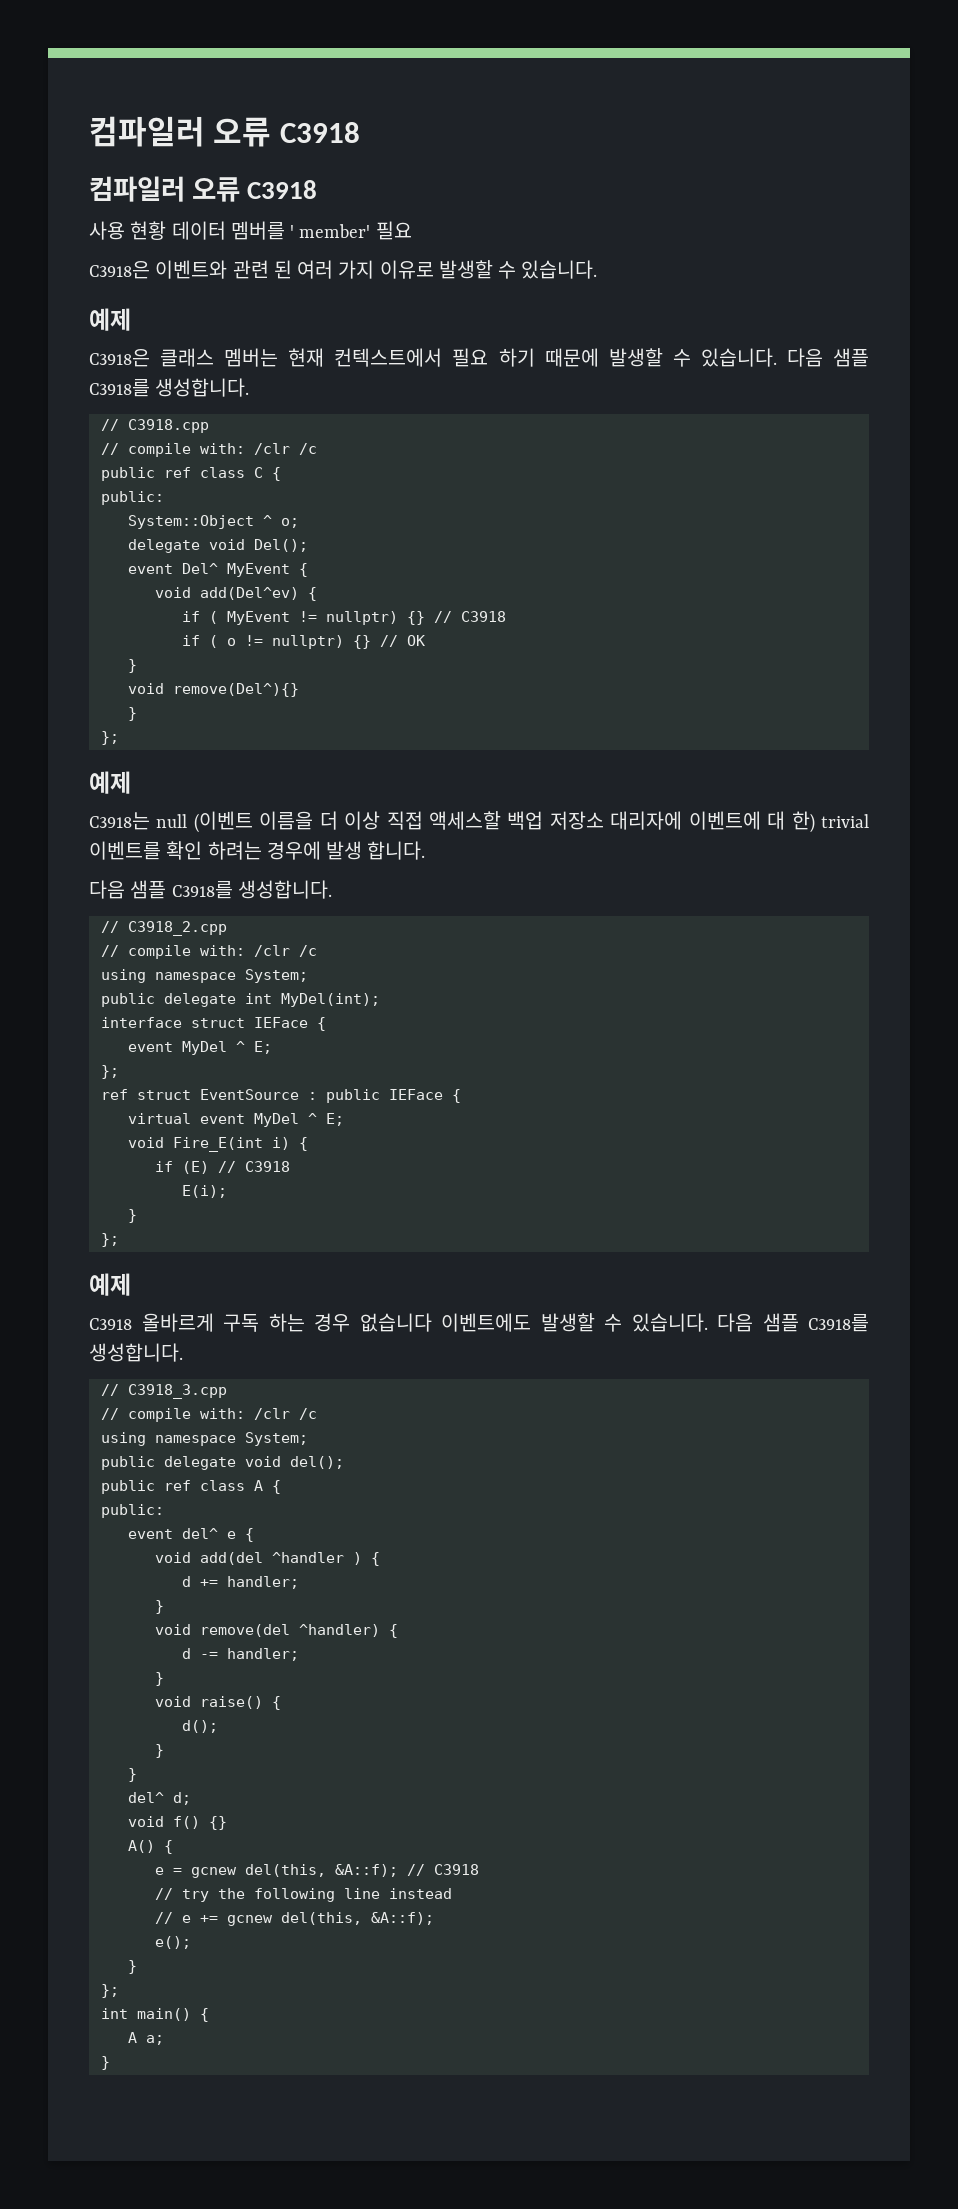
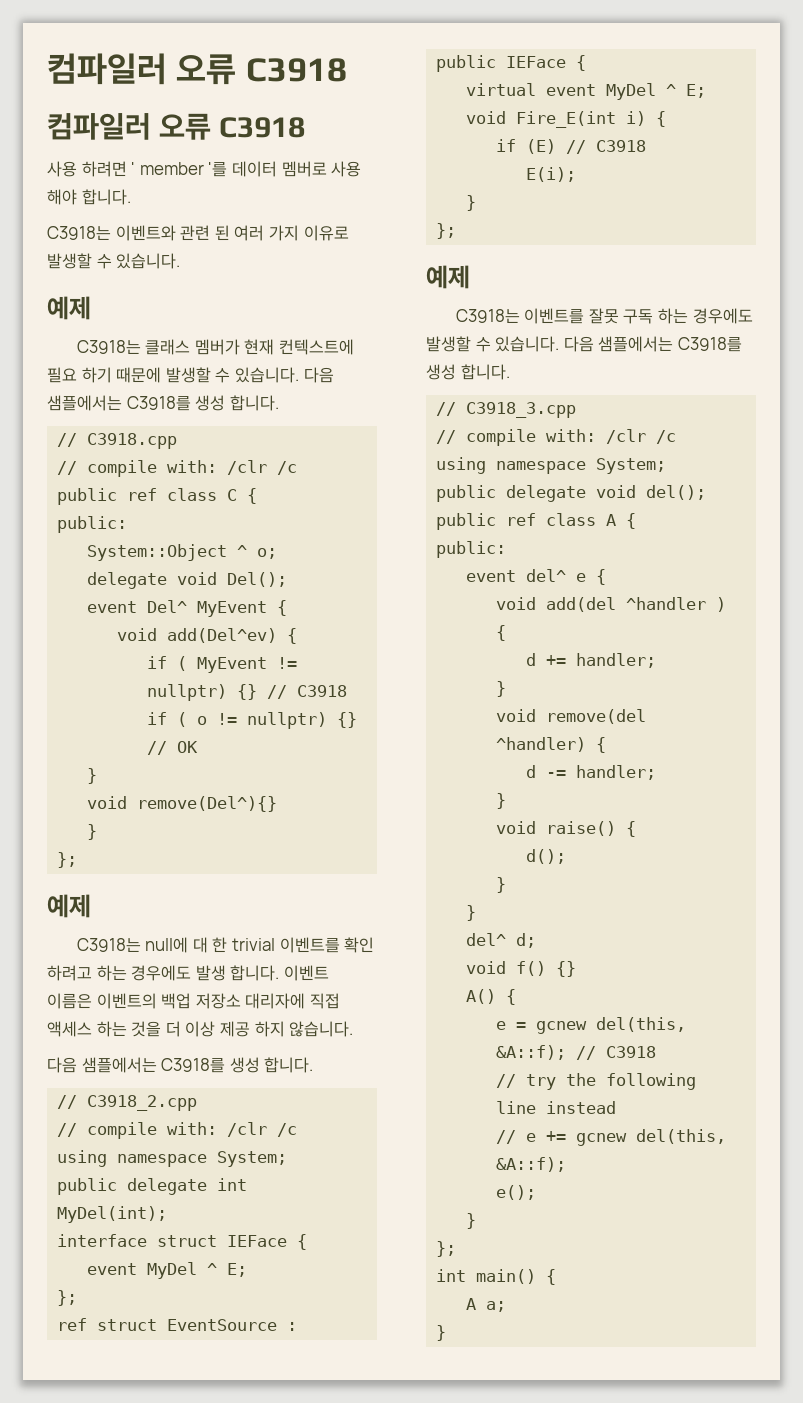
- 사용 현황 데이터 멤버를 ' member' 필요
- C3918은 이벤트와 관련 된 여러 가지 이유로 발생할 수 있습니다.
+ 사용 하려면 ' member '를 데이터 멤버로 사용 해야 합니다.
+ C3918는 이벤트와 관련 된 여러 가지 이유로 발생할 수 있습니다.
- C3918은 클래스 멤버는 현재 컨텍스트에서 필요 하기 때문에 발생할 수 있습니다. 다음 샘플 C3918를 생성합니다.
+ C3918는 클래스 멤버가 현재 컨텍스트에 필요 하기 때문에 발생할 수 있습니다. 다음 샘플에서는 C3918를 생성 합니다.
- C3918는 null (이벤트 이름을 더 이상 직접 액세스할 백업 저장소 대리자에 이벤트에 대 한) trivial 이벤트를 확인 하려는 경우에 발생 합니다.
- 다음 샘플 C3918를 생성합니다.
+ C3918는 null에 대 한 trivial 이벤트를 확인 하려고 하는 경우에도 발생 합니다. 이벤트 이름은 이벤트의 백업 저장소 대리자에 직접 액세스 하는 것을 더 이상 제공 하지 않습니다.
+ 다음 샘플에서는 C3918를 생성 합니다.
- C3918 올바르게 구독 하는 경우 없습니다 이벤트에도 발생할 수 있습니다. 다음 샘플 C3918를 생성합니다.
+ C3918는 이벤트를 잘못 구독 하는 경우에도 발생할 수 있습니다. 다음 샘플에서는 C3918를 생성 합니다.

